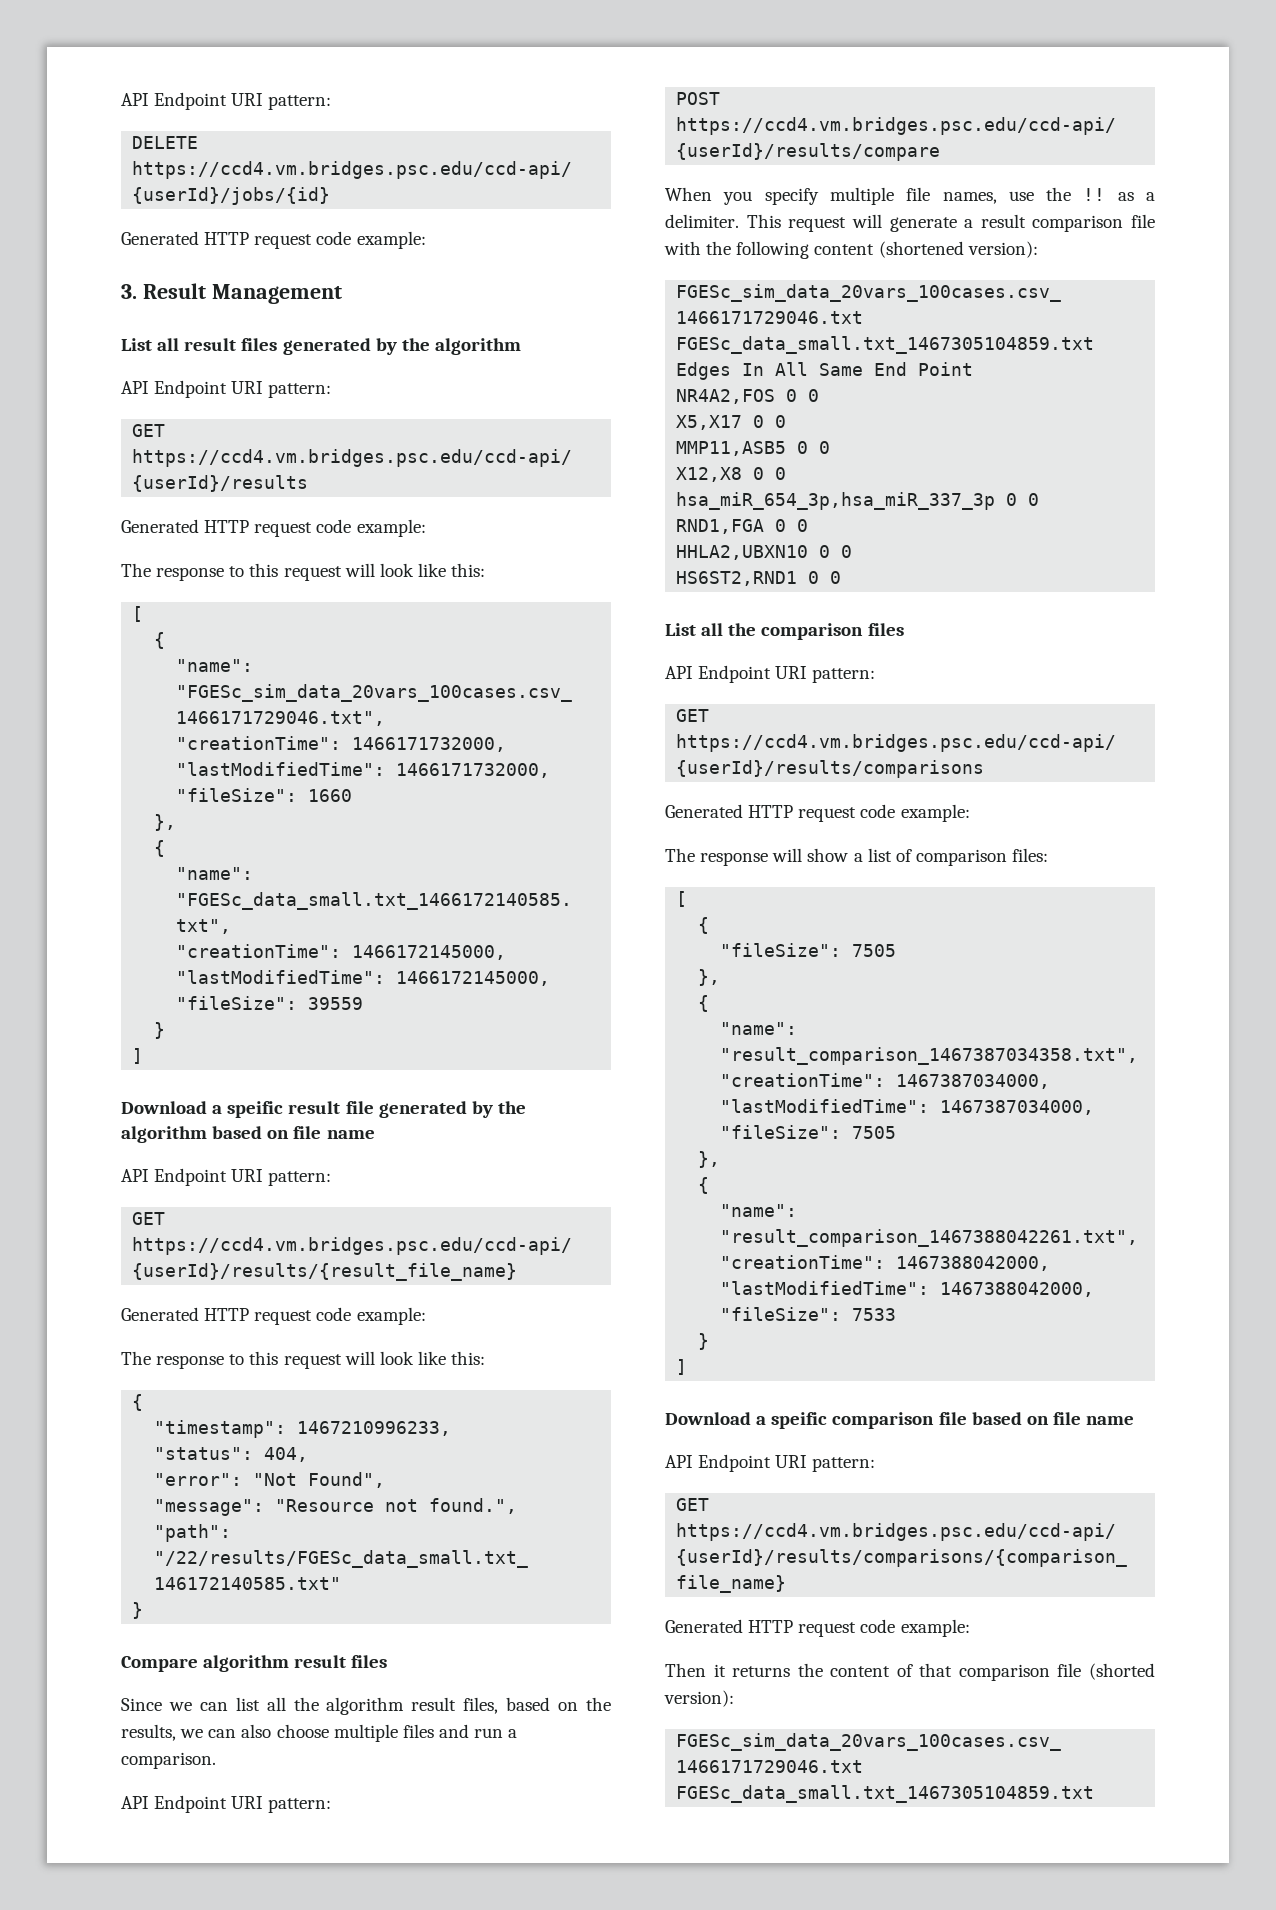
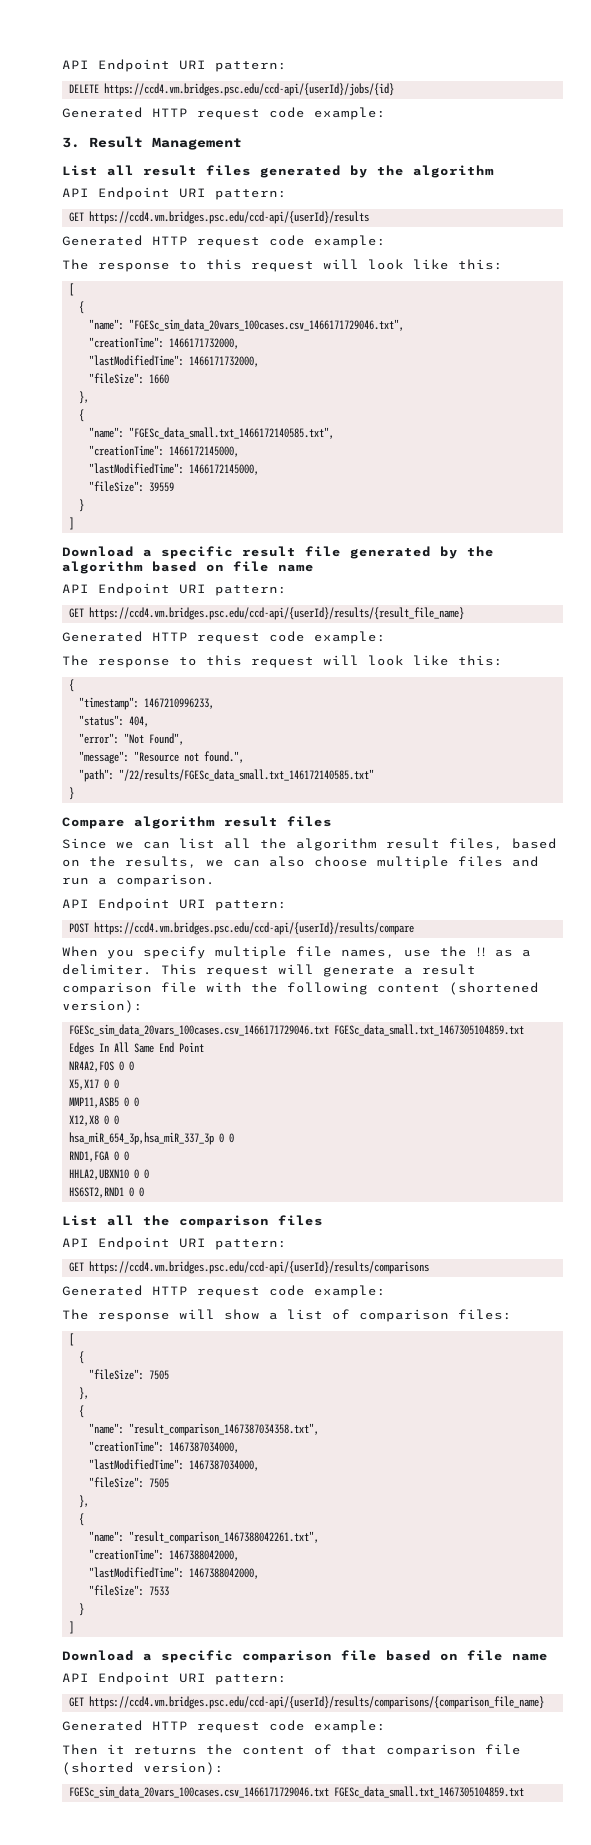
- Download a speific result file generated by the algorithm based on file name
+ Download a specific result file generated by the algorithm based on file name
- Download a speific comparison file based on file name
+ Download a specific comparison file based on file name

